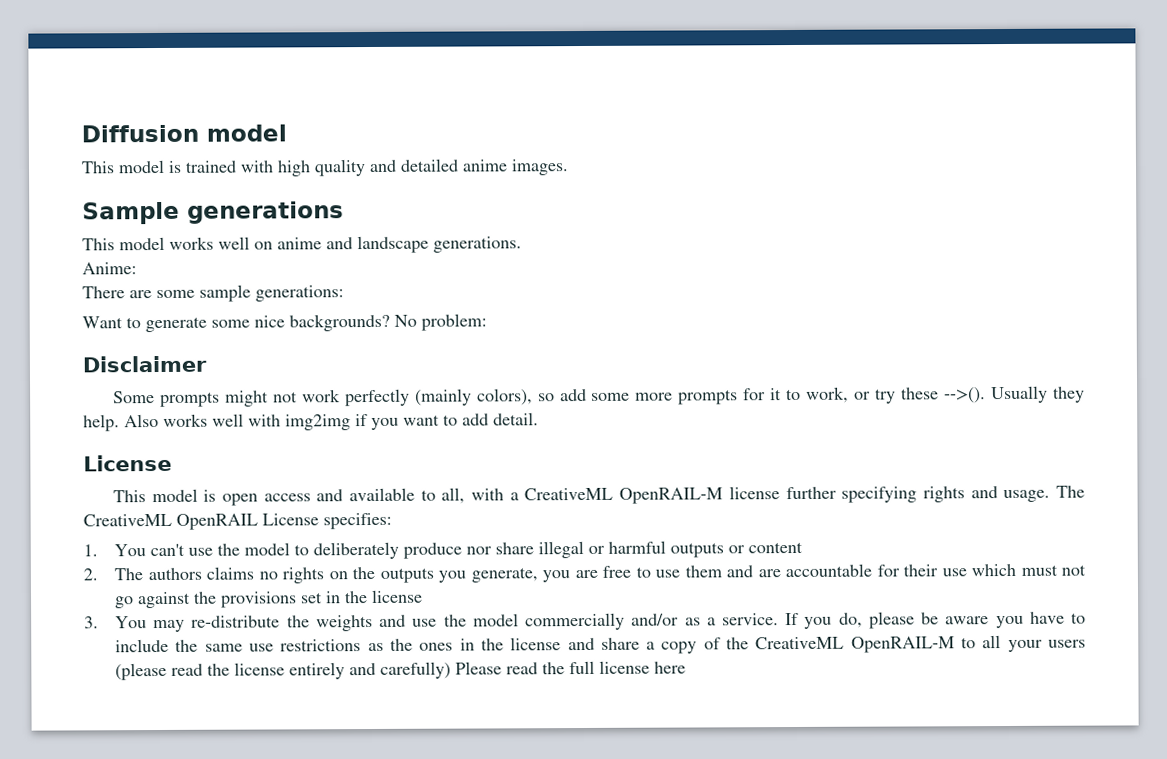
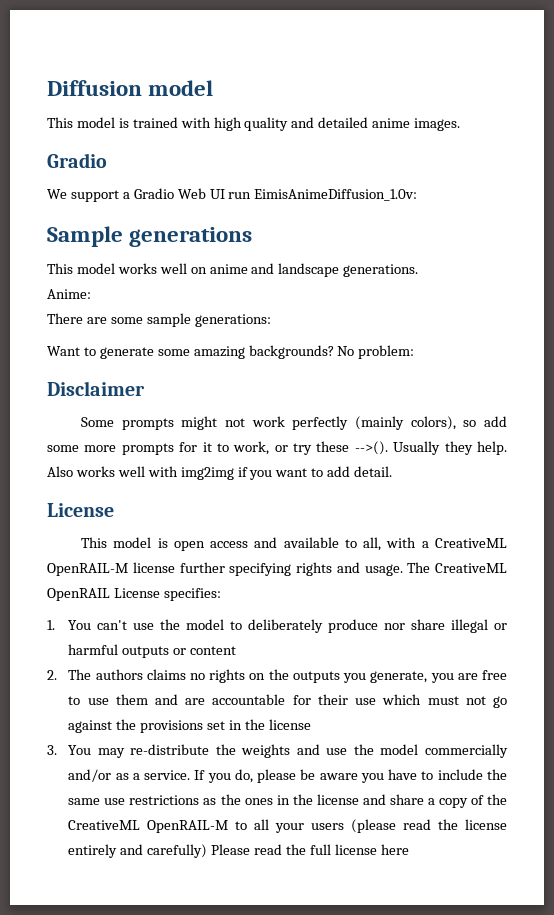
  This model is trained with high quality and detailed anime images.
+ Gradio
+ We support a Gradio Web UI run EimisAnimeDiffusion_1.0v:
- Want to generate some nice backgrounds?
+ Want to generate some amazing backgrounds?

